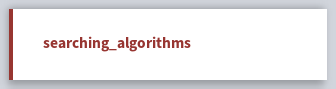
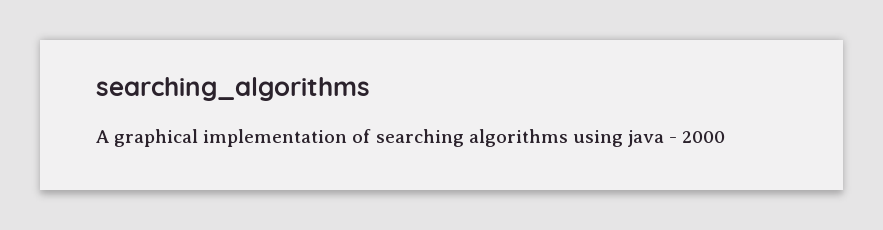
+ A graphical implementation of searching algorithms using java - 2000

